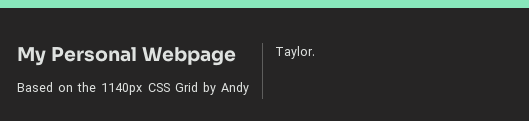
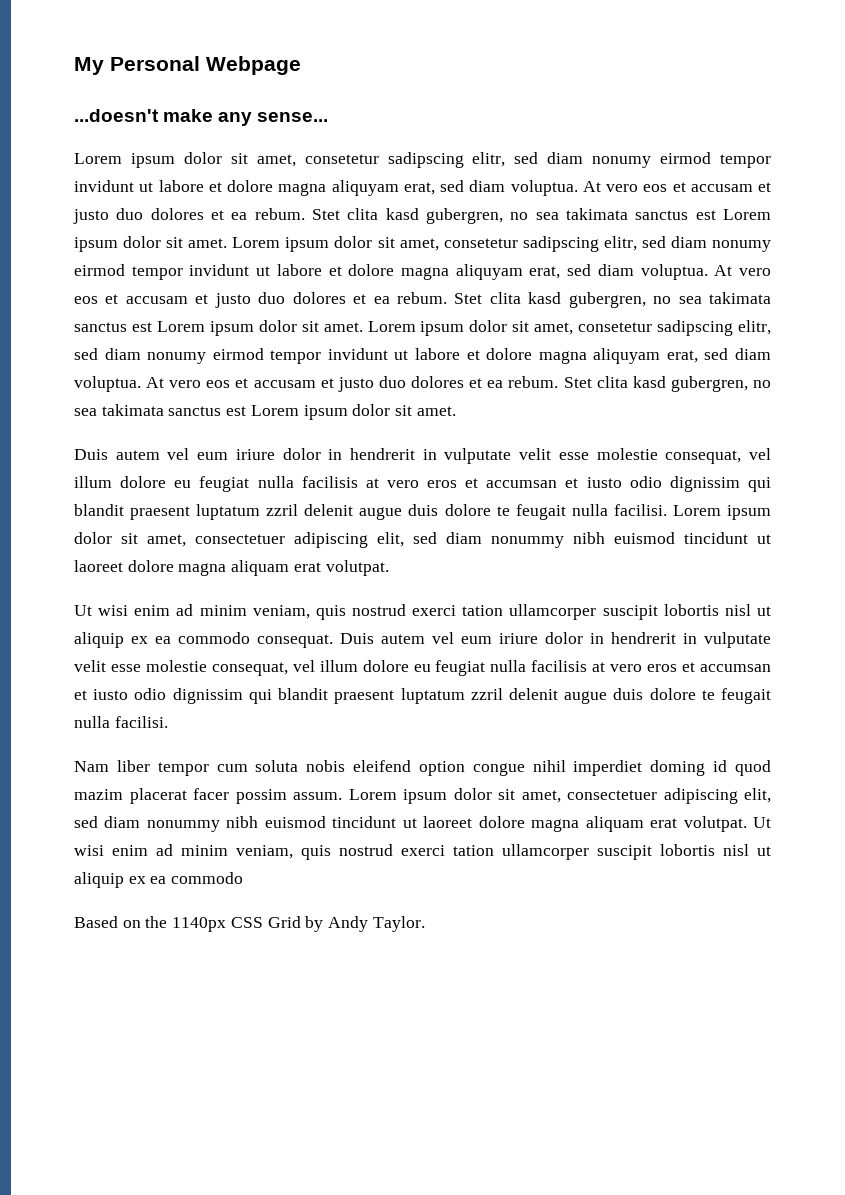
+ ...doesn't make any sense...
+ Lorem ipsum dolor sit amet, consetetur sadipscing elitr, sed diam nonumy eirmod tempor invidunt ut labore et dolore magna aliquyam erat, sed diam voluptua. At vero eos et accusam et justo duo dolores et ea rebum. Stet clita kasd gubergren, no sea takimata sanctus est Lorem ipsum dolor sit amet. Lorem ipsum dolor sit amet, consetetur sadipscing elitr, sed diam nonumy eirmod tempor invidunt ut labore et dolore magna aliquyam erat, sed diam voluptua. At vero eos et accusam et justo duo dolores et ea rebum. Stet clita kasd gubergren, no sea takimata sanctus est Lorem ipsum dolor sit amet. Lorem ipsum dolor sit amet, consetetur sadipscing elitr, sed diam nonumy eirmod tempor invidunt ut labore et dolore magna aliquyam erat, sed diam voluptua. At vero eos et accusam et justo duo dolores et ea rebum. Stet clita kasd gubergren, no sea takimata sanctus est Lorem ipsum dolor sit amet.
+ Duis autem vel eum iriure dolor in hendrerit in vulputate velit esse molestie consequat, vel illum dolore eu feugiat nulla facilisis at vero eros et accumsan et iusto odio dignissim qui blandit praesent luptatum zzril delenit augue duis dolore te feugait nulla facilisi. Lorem ipsum dolor sit amet, consectetuer adipiscing elit, sed diam nonummy nibh euismod tincidunt ut laoreet dolore magna aliquam erat volutpat.
+ Ut wisi enim ad minim veniam, quis nostrud exerci tation ullamcorper suscipit lobortis nisl ut aliquip ex ea commodo consequat. Duis autem vel eum iriure dolor in hendrerit in vulputate velit esse molestie consequat, vel illum dolore eu feugiat nulla facilisis at vero eros et accumsan et iusto odio dignissim qui blandit praesent luptatum zzril delenit augue duis dolore te feugait nulla facilisi.
+ Nam liber tempor cum soluta nobis eleifend option congue nihil imperdiet doming id quod mazim placerat facer possim assum. Lorem ipsum dolor sit amet, consectetuer adipiscing elit, sed diam nonummy nibh euismod tincidunt ut laoreet dolore magna aliquam erat volutpat. Ut wisi enim ad minim veniam, quis nostrud exerci tation ullamcorper suscipit lobortis nisl ut aliquip ex ea commodo

